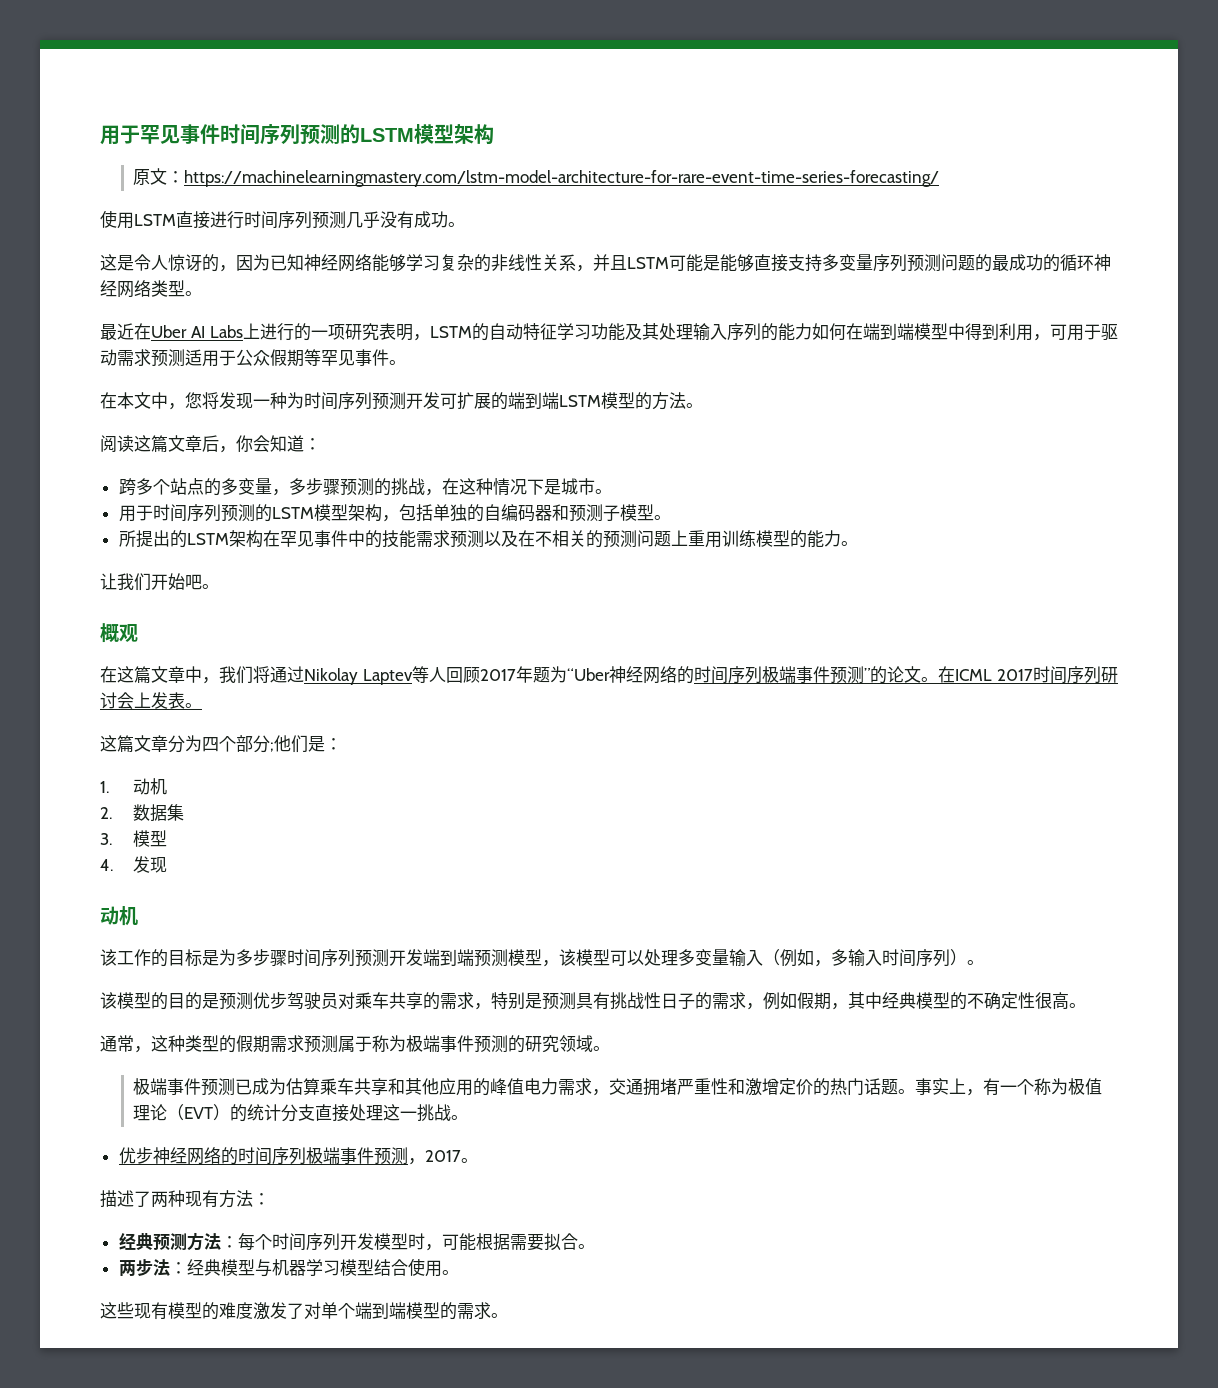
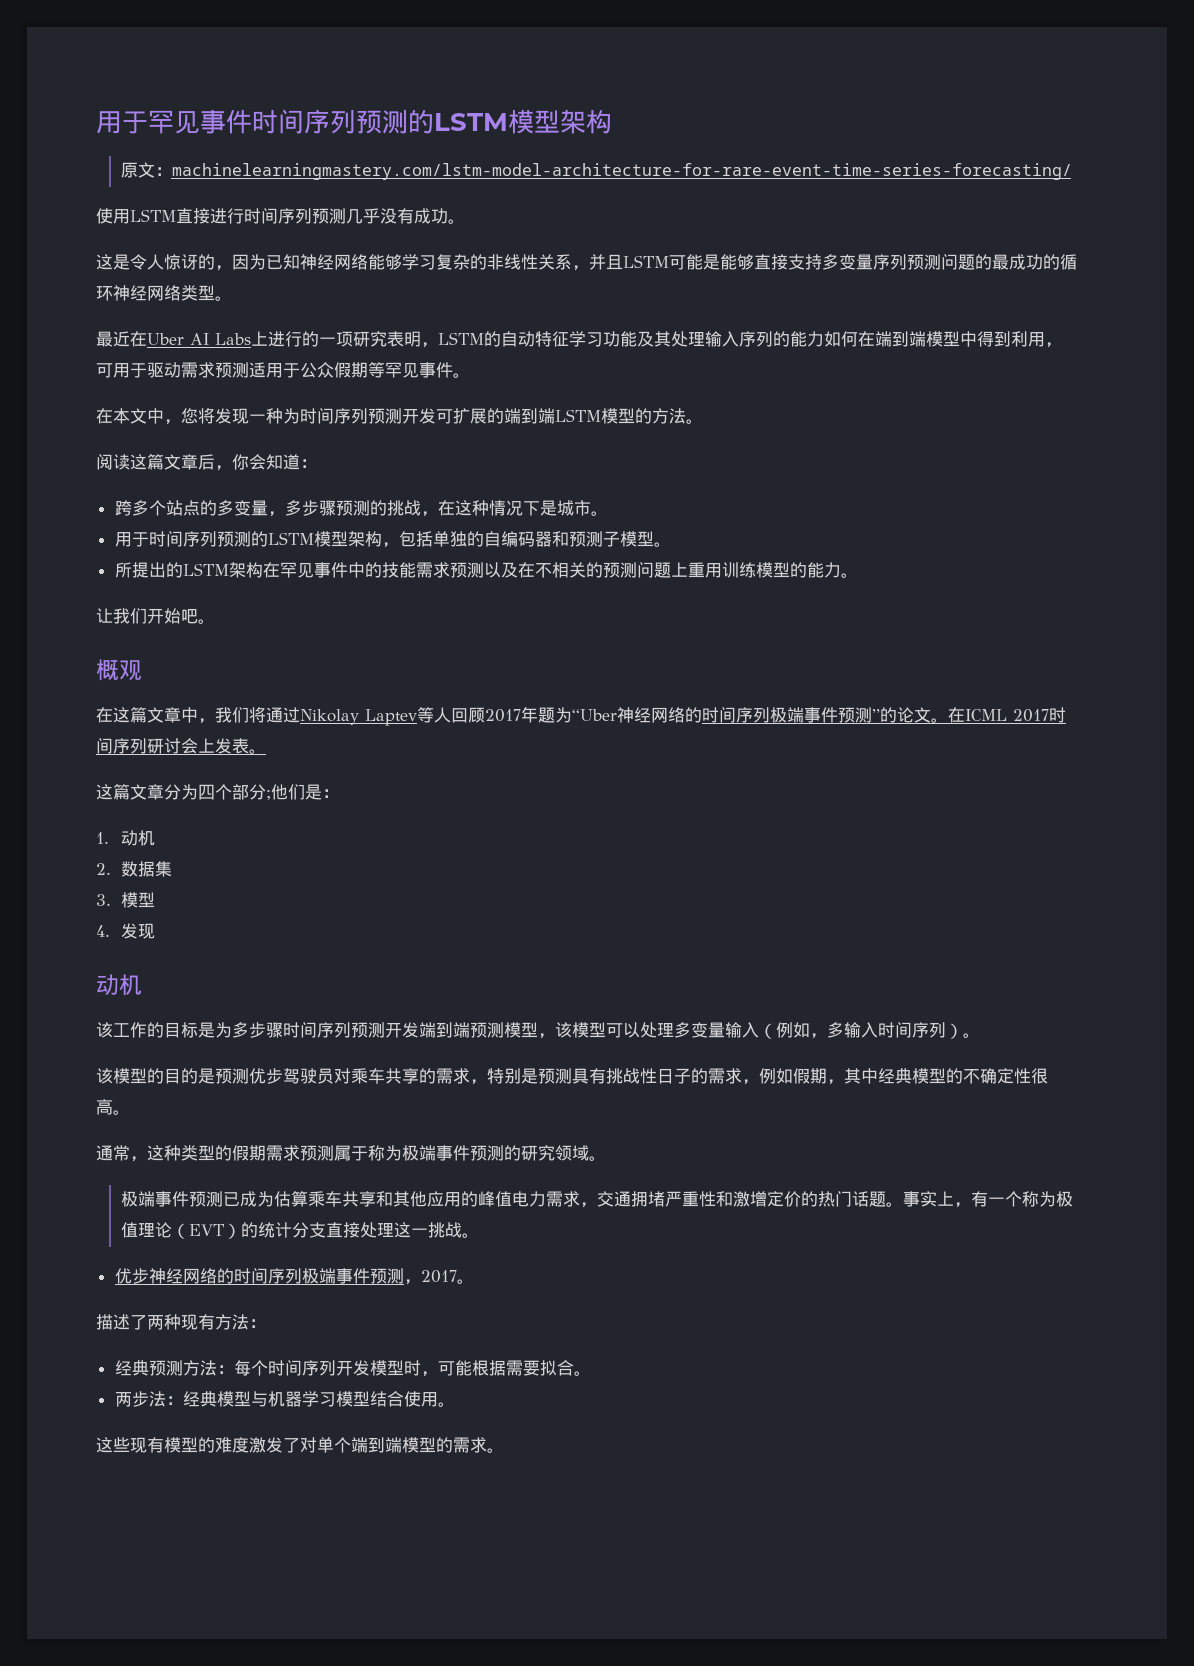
- 原文：https://machinelearningmastery.com/lstm-model-architecture-for-rare-event-time-series-forecasting/
+ 原文：machinelearningmastery.com/lstm-model-architecture-for-rare-event-time-series-forecasting/

